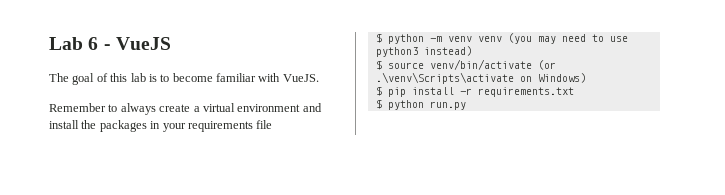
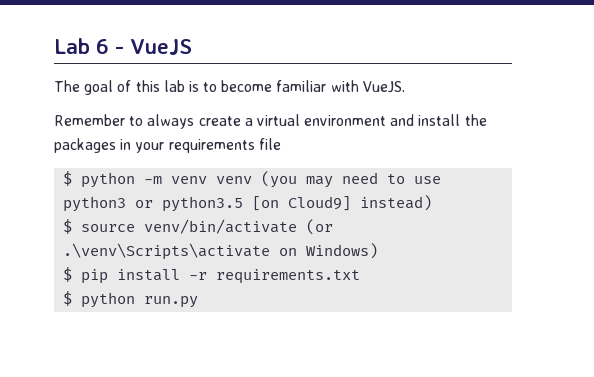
- $ python -m venv venv (you may need to use python3 instead)
+ $ python -m venv venv (you may need to use python3 or python3.5 [on Cloud9] instead)

